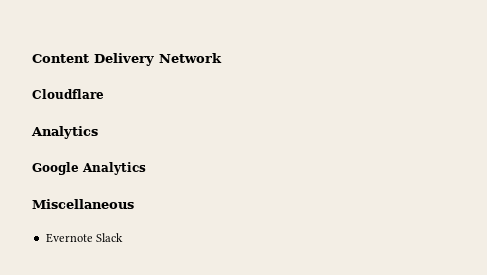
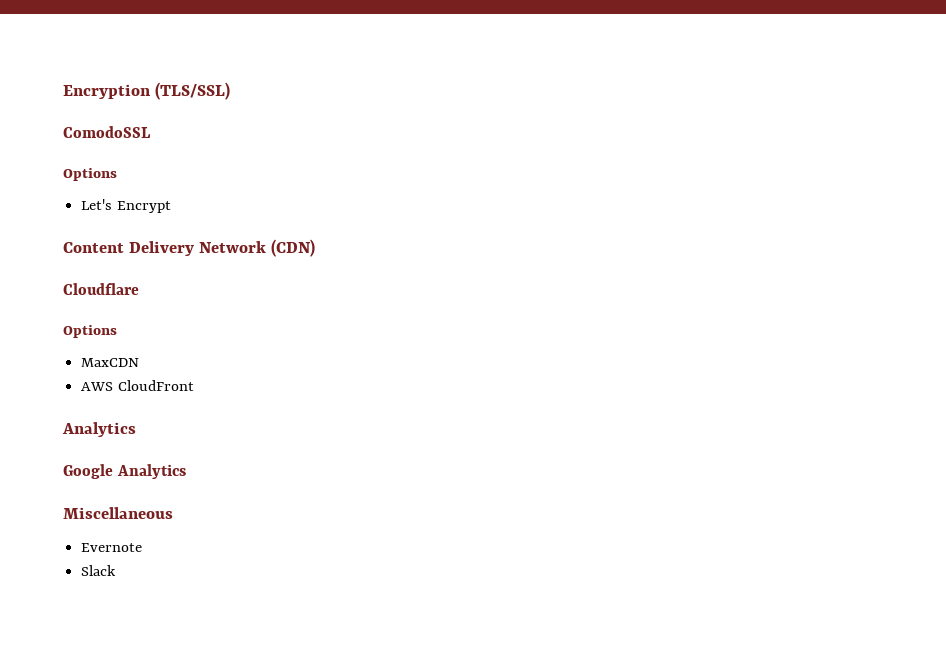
+ Encryption (TLS/SSL)
+ ComodoSSL
+ Options
+ Let's Encrypt
- Content Delivery Network
+ Content Delivery Network (CDN)
  Cloudflare
+ Options
+ MaxCDN
+ AWS CloudFront
- Evernote Slack
+ Evernote
+ Slack

